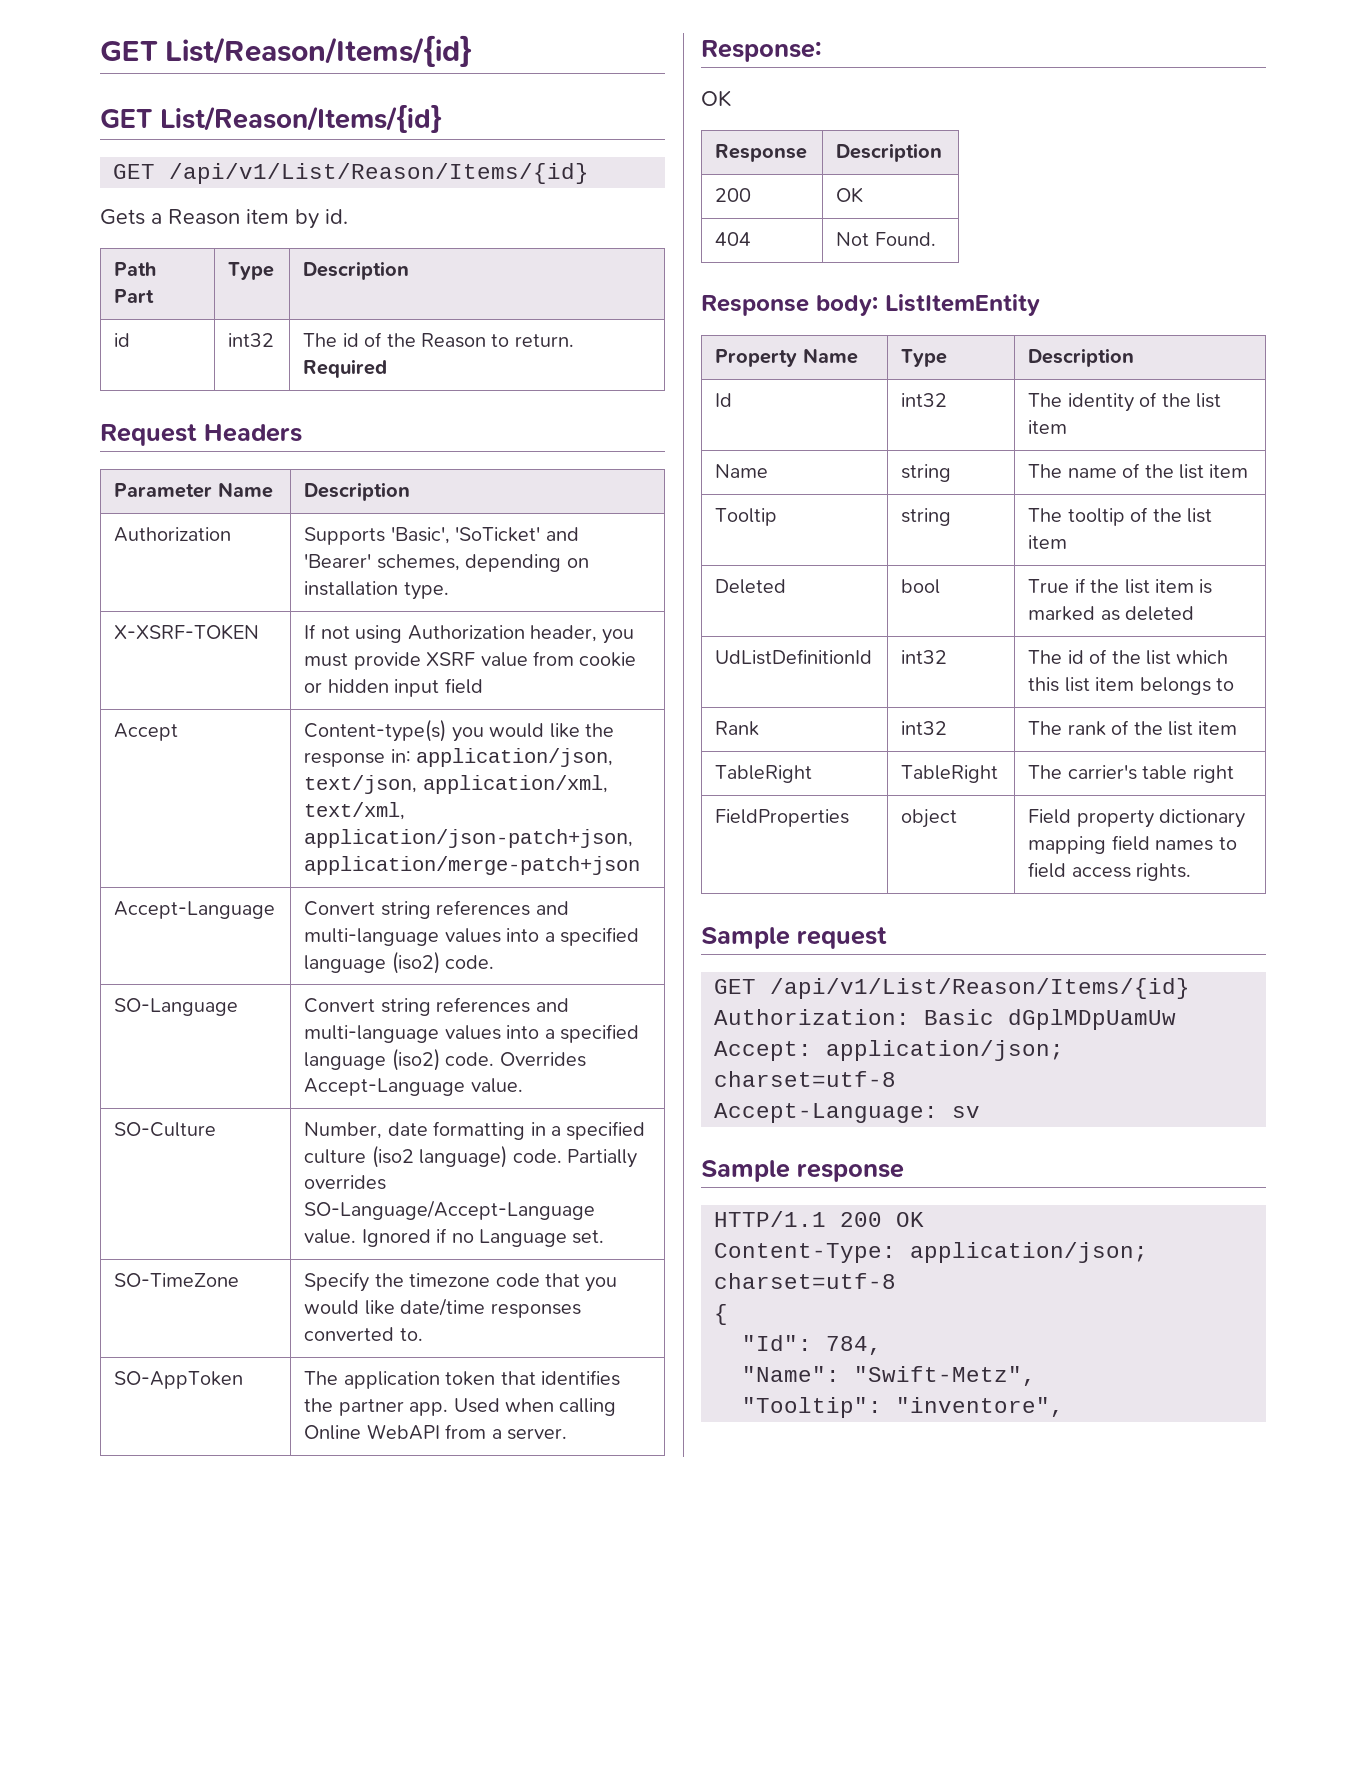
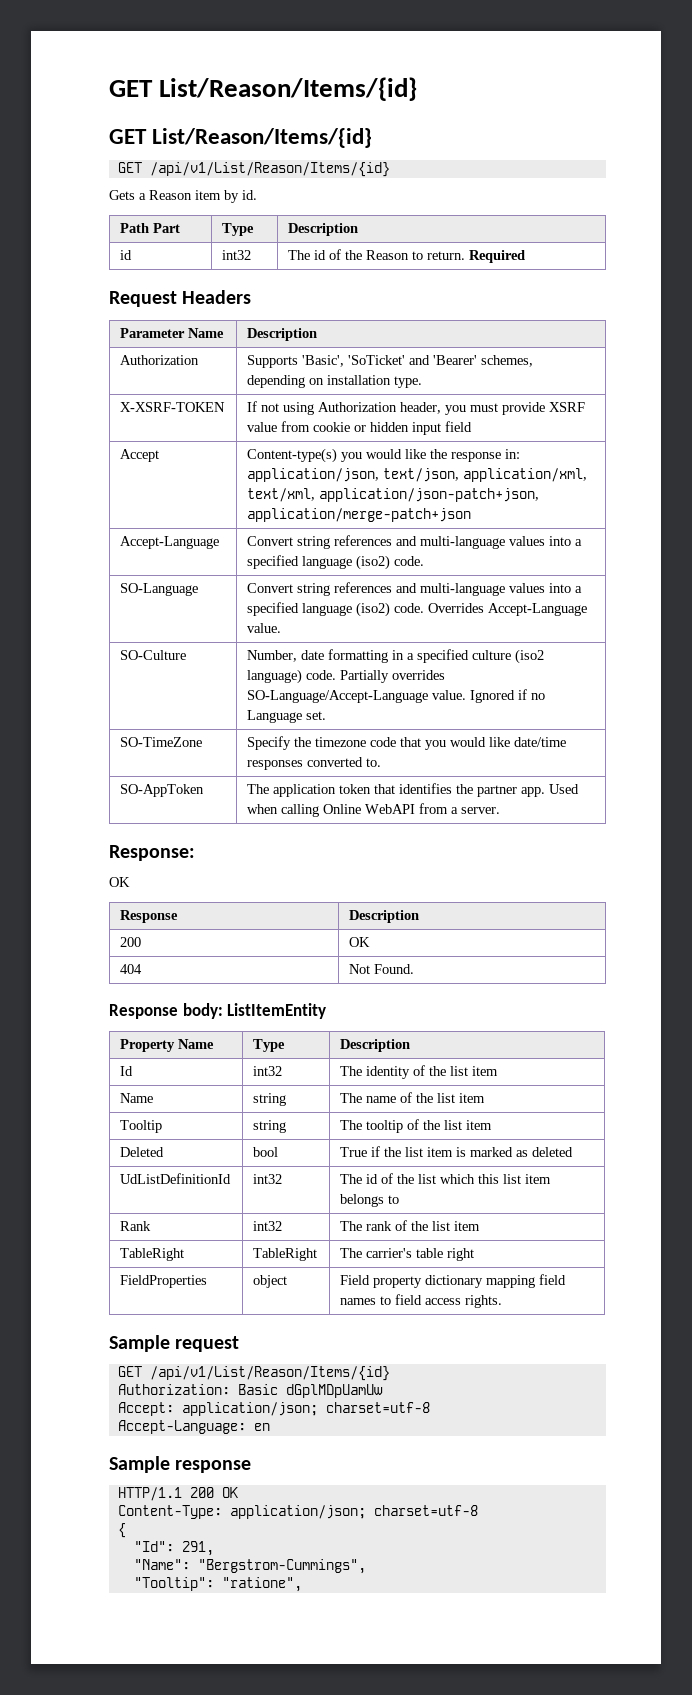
- Accept-Language: sv
+ Accept-Language: en
- "Id": 784,
+ "Id": 291,
- "Name": "Swift-Metz",
+ "Name": "Bergstrom-Cummings",
- "Tooltip": "inventore",
+ "Tooltip": "ratione",

